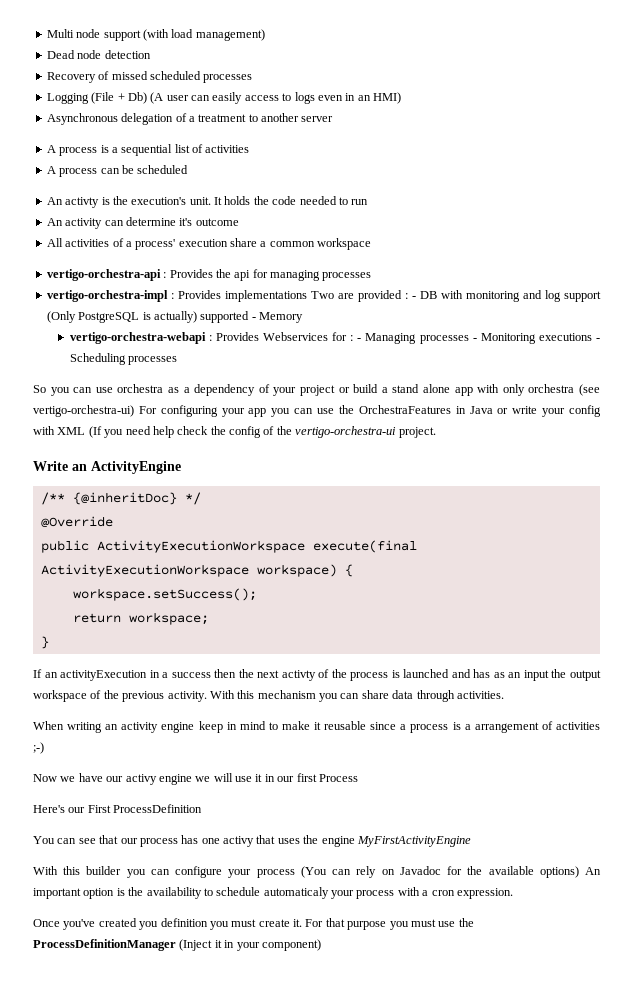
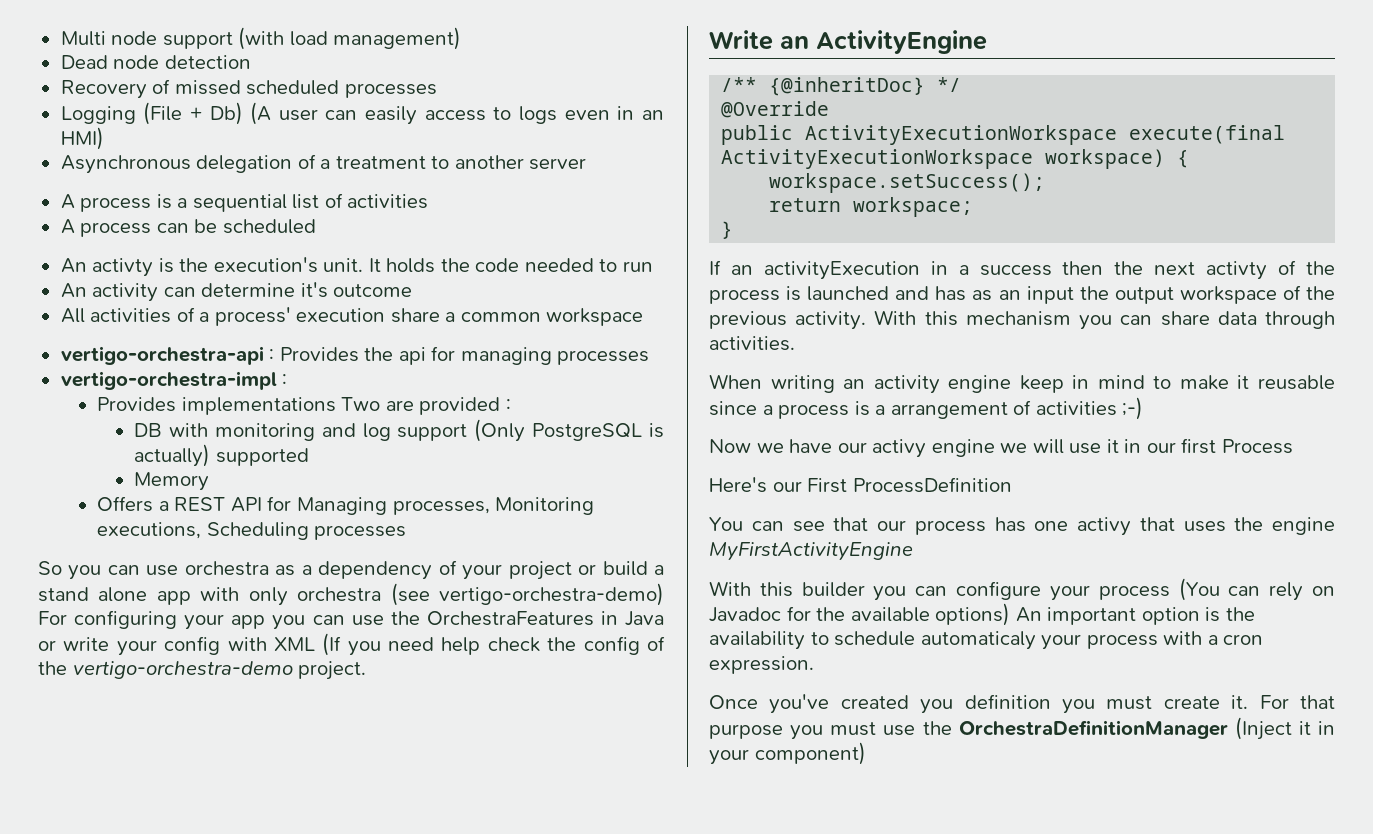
- vertigo-orchestra-impl : Provides implementations Two are provided : - DB with monitoring and log support (Only PostgreSQL is actually) supported - Memory
+ vertigo-orchestra-impl :
+ Provides implementations Two are provided :
+ DB with monitoring and log support (Only PostgreSQL is actually) supported
+ Memory
- vertigo-orchestra-webapi : Provides Webservices for : - Managing processes - Monitoring executions - Scheduling processes
+ Offers a REST API for Managing processes, Monitoring executions, Scheduling processes
- So you can use orchestra as a dependency of your project or build a stand alone app with only orchestra (see vertigo-orchestra-ui) For configuring your app you can use the OrchestraFeatures in Java or write your config with XML (If you need help check the config of the vertigo-orchestra-ui project.
+ So you can use orchestra as a dependency of your project or build a stand alone app with only orchestra (see vertigo-orchestra-demo) For configuring your app you can use the OrchestraFeatures in Java or write your config with XML (If you need help check the config of the vertigo-orchestra-demo project.
- For that purpose you must use the ProcessDefinitionManager (Inject it in your component)
+ For that purpose you must use the OrchestraDefinitionManager (Inject it in your component)

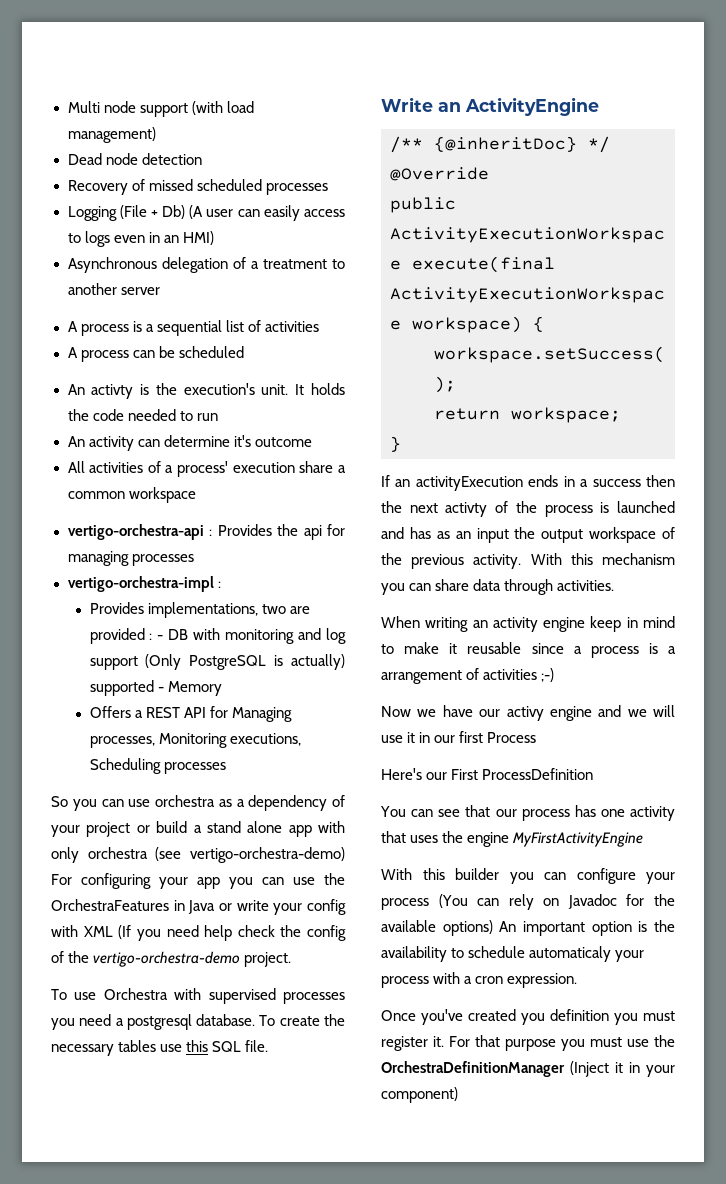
- Provides implementations Two are provided :
- DB with monitoring and log support (Only PostgreSQL is actually) supported
- Memory
+ Provides implementations, two are provided : - DB with monitoring and log support (Only PostgreSQL is actually) supported - Memory
+ To use Orchestra with supervised processes you need a postgresql database. To create the necessary tables use this SQL file.
- If an activityExecution in a success then the next activty of the process is launched and has as an input the output workspace of the previous activity.
+ If an activityExecution ends in a success then the next activty of the process is launched and has as an input the output workspace of the previous activity.
- Now we have our activy engine we will use it in our first Process
+ Now we have our activy engine and we will use it in our first Process
- You can see that our process has one activy that uses the engine MyFirstActivityEngine
+ You can see that our process has one activity that uses the engine MyFirstActivityEngine
- Once you've created you definition you must create it.
+ Once you've created you definition you must register it.

